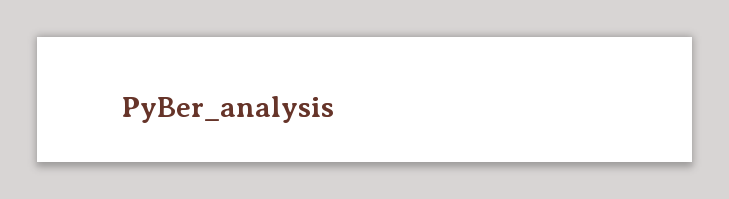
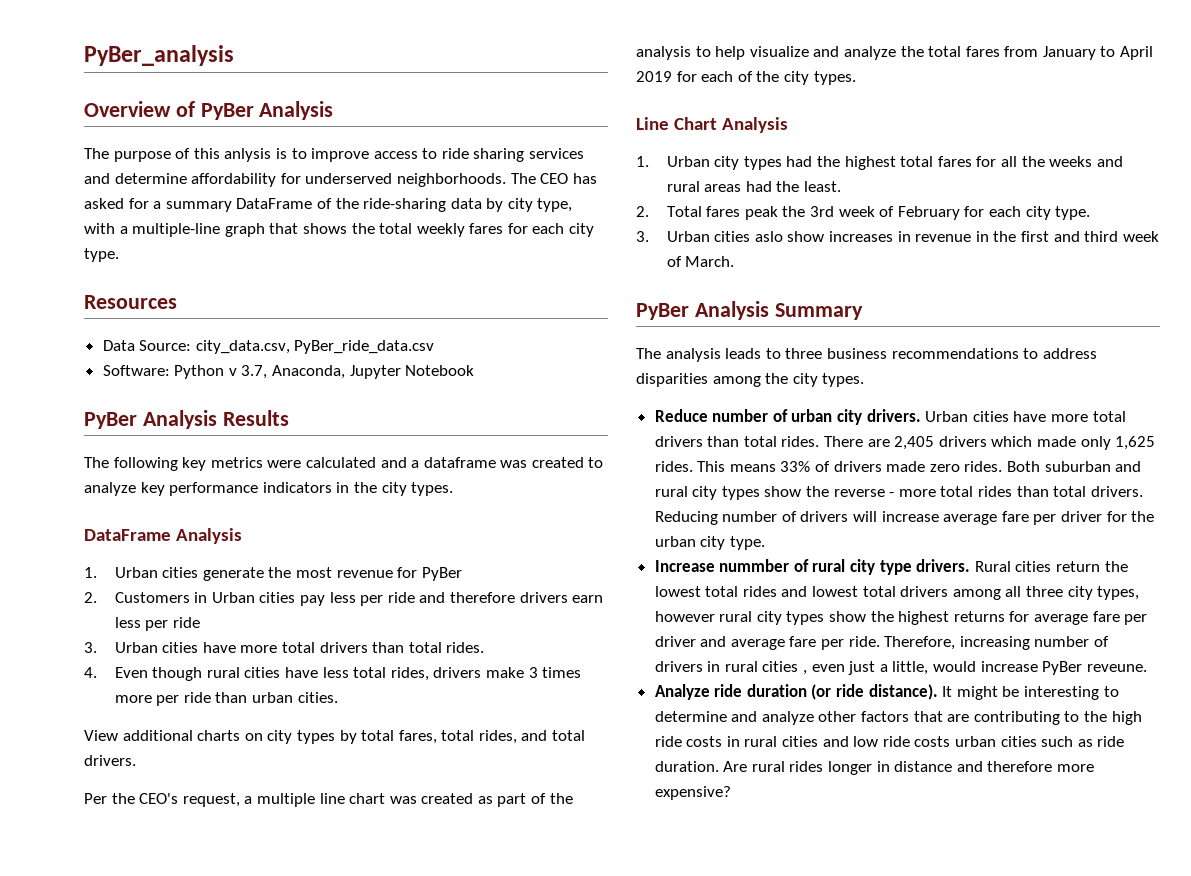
+ Overview of PyBer Analysis
+ The purpose of this anlysis is to improve access to ride sharing services and determine affordability for underserved neighborhoods. The CEO has asked for a summary DataFrame of the ride-sharing data by city type, with a multiple-line graph that shows the total weekly fares for each city type.
+ Resources
+ Data Source: city_data.csv, PyBer_ride_data.csv
+ Software: Python v 3.7, Anaconda, Jupyter Notebook
+ PyBer Analysis Results
+ The following key metrics were calculated and a dataframe was created to analyze key performance indicators in the city types.
+ DataFrame Analysis
+ 1. Urban cities generate the most revenue for PyBer
+ 2. Customers in Urban cities pay less per ride and therefore drivers earn less per ride
+ 3. Urban cities have more total drivers than total rides.
+ 4. Even though rural cities have less total rides, drivers make 3 times more per ride than urban cities.
+ View additional charts on city types by total fares, total rides, and total drivers.
+ Per the CEO's request, a multiple line chart was created as part of the analysis to help visualize and analyze the total fares from January to April 2019 for each of the city types.
+ Line Chart Analysis
+ 1. Urban city types had the highest total fares for all the weeks and rural areas had the least.
+ 2. Total fares peak the 3rd week of February for each city type.
+ 3. Urban cities aslo show increases in revenue in the first and third week of March.
+ PyBer Analysis Summary
+ The analysis leads to three business recommendations to address disparities among the city types.
+ Reduce number of urban city drivers. Urban cities have more total drivers than total rides. There are 2,405 drivers which made only 1,625 rides. This means 33% of drivers made zero rides. Both suburban and rural city types show the reverse - more total rides than total drivers. Reducing number of drivers will increase average fare per driver for the urban city type.
+ Increase nummber of rural city type drivers. Rural cities return the lowest total rides and lowest total drivers among all three city types, however rural city types show the highest returns for average fare per driver and average fare per ride. Therefore, increasing number of drivers in rural cities , even just a little, would increase PyBer reveune.
+ Analyze ride duration (or ride distance). It might be interesting to determine and analyze other factors that are contributing to the high ride costs in rural cities and low ride costs urban cities such as ride duration. Are rural rides longer in distance and therefore more expensive?

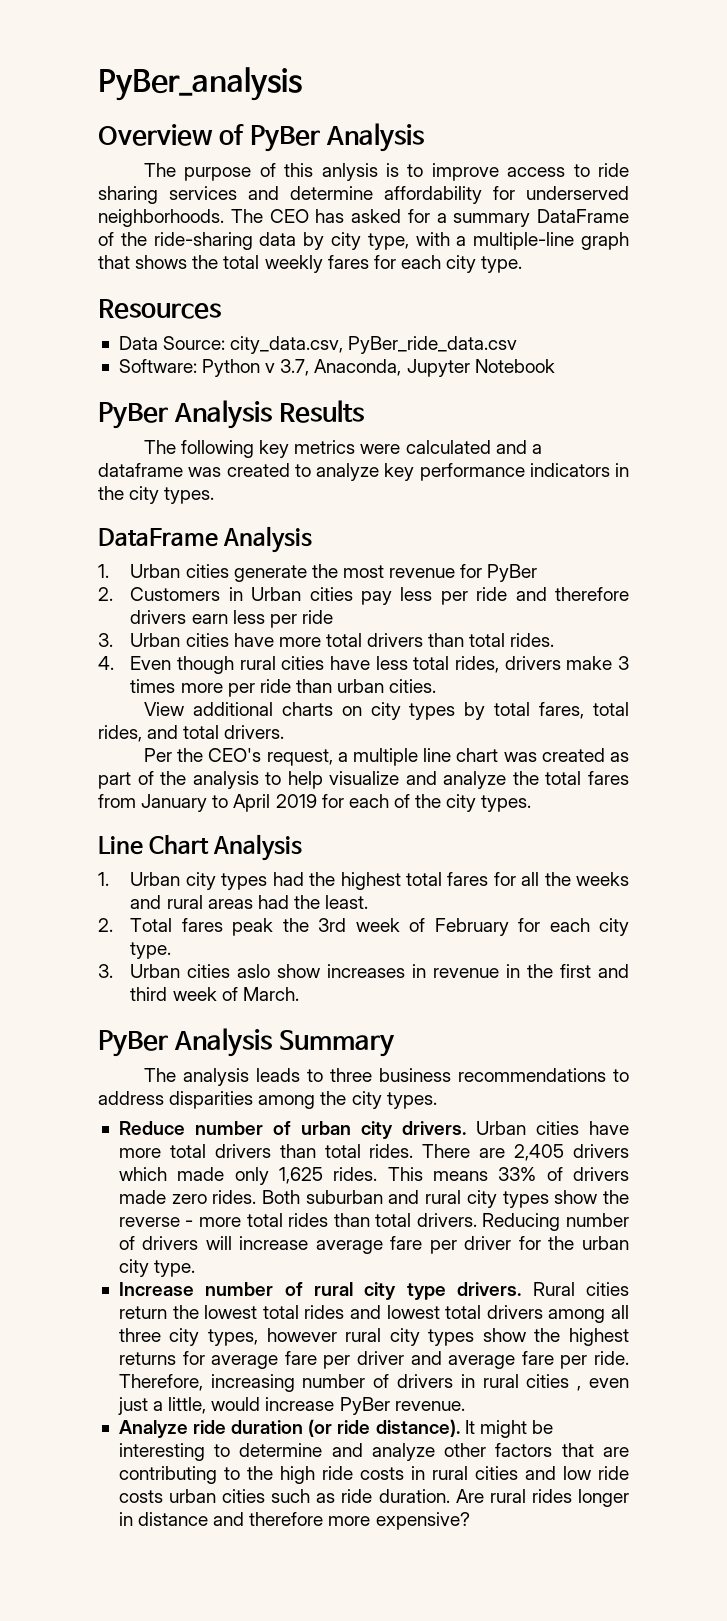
- Increase nummber of rural city type drivers.
+ Increase number of rural city type drivers.
- Therefore, increasing number of drivers in rural cities , even just a little, would increase PyBer reveune.
+ Therefore, increasing number of drivers in rural cities , even just a little, would increase PyBer revenue.

